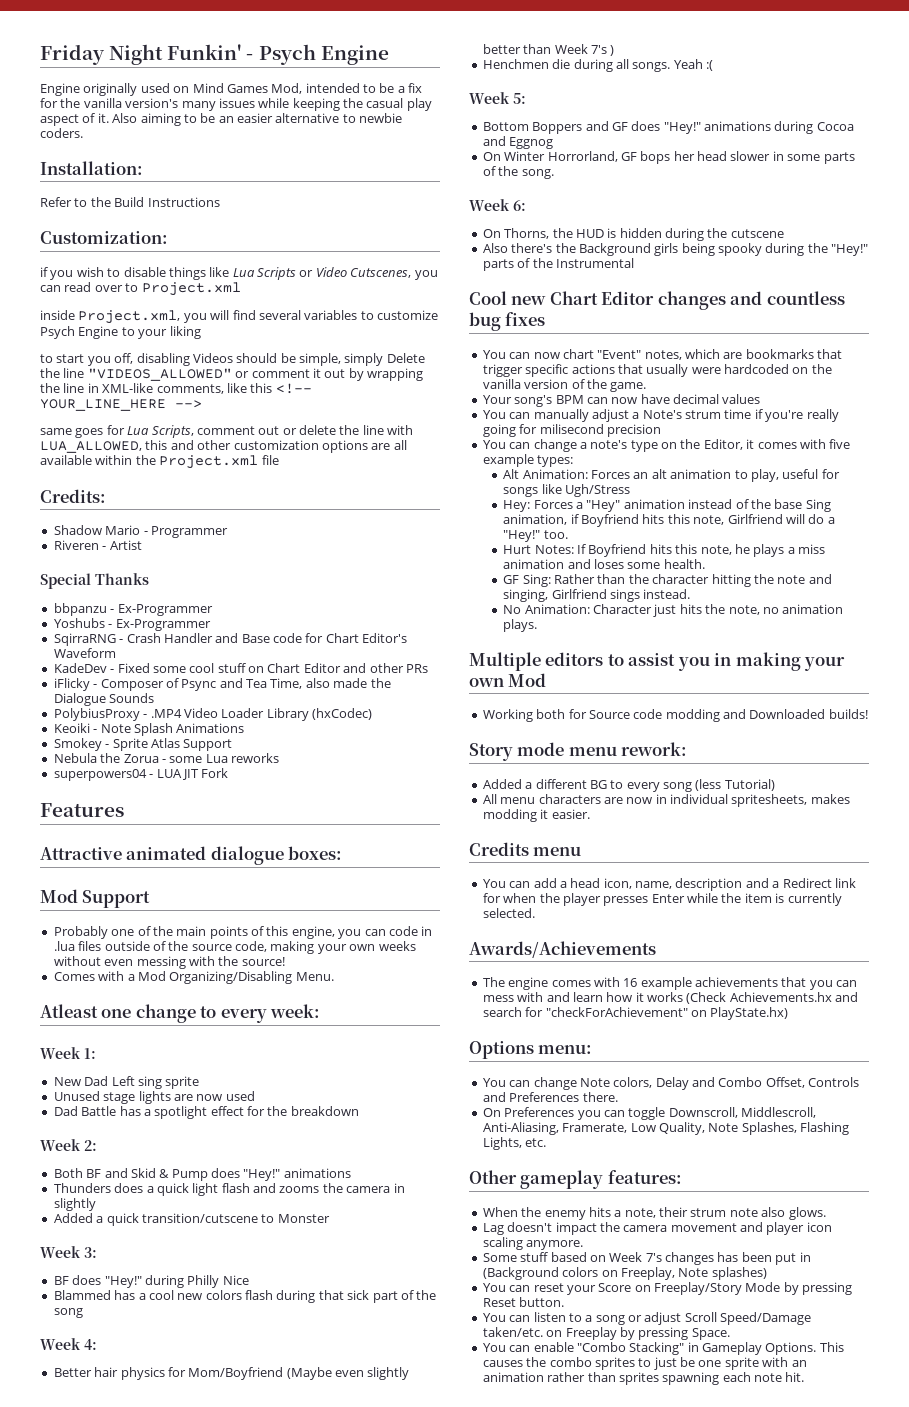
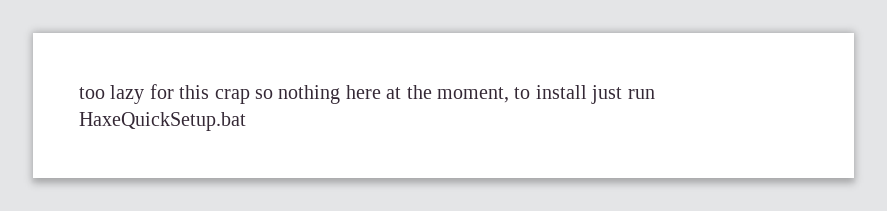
- Friday Night Funkin' - Psych Engine
- Engine originally used on Mind Games Mod, intended to be a fix for the vanilla version's many issues while keeping the casual play aspect of it. Also aiming to be an easier alternative to newbie coders.
- Installation:
- Refer to the Build Instructions
- Customization:
- if you wish to disable things like Lua Scripts or Video Cutscenes, you can read over to Project.xml
- inside Project.xml, you will find several variables to customize Psych Engine to your liking
- to start you off, disabling Videos should be simple, simply Delete the line "VIDEOS_ALLOWED" or comment it out by wrapping the line in XML-like comments, like this <!-- YOUR_LINE_HERE -->
- same goes for Lua Scripts, comment out or delete the line with LUA_ALLOWED, this and other customization options are all available within the Project.xml file
- Credits:
- Shadow Mario - Programmer
- Riveren - Artist
- Special Thanks
- bbpanzu - Ex-Programmer
- Yoshubs - Ex-Programmer
- SqirraRNG - Crash Handler and Base code for Chart Editor's Waveform
- KadeDev - Fixed some cool stuff on Chart Editor and other PRs
- iFlicky - Composer of Psync and Tea Time, also made the Dialogue Sounds
- PolybiusProxy - .MP4 Video Loader Library (hxCodec)
- Keoiki - Note Splash Animations
- Smokey - Sprite Atlas Support
- Nebula the Zorua - some Lua reworks
- superpowers04 - LUA JIT Fork
- Features
- Attractive animated dialogue boxes:
- Mod Support
- Probably one of the main points of this engine, you can code in .lua files outside of the source code, making your own weeks without even messing with the source!
- Comes with a Mod Organizing/Disabling Menu.
- Atleast one change to every week:
- Week 1:
- New Dad Left sing sprite
- Unused stage lights are now used
- Dad Battle has a spotlight effect for the breakdown
- Week 2:
- Both BF and Skid & Pump does "Hey!" animations
- Thunders does a quick light flash and zooms the camera in slightly
- Added a quick transition/cutscene to Monster
- Week 3:
- BF does "Hey!" during Philly Nice
- Blammed has a cool new colors flash during that sick part of the song
- Week 4:
- Better hair physics for Mom/Boyfriend (Maybe even slightly better than Week 7's )
- Henchmen die during all songs. Yeah :(
- Week 5:
- Bottom Boppers and GF does "Hey!" animations during Cocoa and Eggnog
- On Winter Horrorland, GF bops her head slower in some parts of the song.
- Week 6:
- On Thorns, the HUD is hidden during the cutscene
- Also there's the Background girls being spooky during the "Hey!" parts of the Instrumental
- Cool new Chart Editor changes and countless bug fixes
- You can now chart "Event" notes, which are bookmarks that trigger specific actions that usually were hardcoded on the vanilla version of the game.
- Your song's BPM can now have decimal values
- You can manually adjust a Note's strum time if you're really going for milisecond precision
- You can change a note's type on the Editor, it comes with five example types:
- Alt Animation: Forces an alt animation to play, useful for songs like Ugh/Stress
- Hey: Forces a "Hey" animation instead of the base Sing animation, if Boyfriend hits this note, Girlfriend will do a "Hey!" too.
- Hurt Notes: If Boyfriend hits this note, he plays a miss animation and loses some health.
- GF Sing: Rather than the character hitting the note and singing, Girlfriend sings instead.
- No Animation: Character just hits the note, no animation plays.
- Multiple editors to assist you in making your own Mod
- Working both for Source code modding and Downloaded builds!
- Story mode menu rework:
- Added a different BG to every song (less Tutorial)
- All menu characters are now in individual spritesheets, makes modding it easier.
- Credits menu
- You can add a head icon, name, description and a Redirect link for when the player presses Enter while the item is currently selected.
- Awards/Achievements
- The engine comes with 16 example achievements that you can mess with and learn how it works (Check Achievements.hx and search for "checkForAchievement" on PlayState.hx)
- Options menu:
- You can change Note colors, Delay and Combo Offset, Controls and Preferences there.
- On Preferences you can toggle Downscroll, Middlescroll, Anti-Aliasing, Framerate, Low Quality, Note Splashes, Flashing Lights, etc.
- Other gameplay features:
- When the enemy hits a note, their strum note also glows.
- Lag doesn't impact the camera movement and player icon scaling anymore.
- Some stuff based on Week 7's changes has been put in (Background colors on Freeplay, Note splashes)
- You can reset your Score on Freeplay/Story Mode by pressing Reset button.
- You can listen to a song or adjust Scroll Speed/Damage taken/etc. on Freeplay by pressing Space.
- You can enable "Combo Stacking" in Gameplay Options. This causes the combo sprites to just be one sprite with an animation rather than sprites spawning each note hit.
+ too lazy for this crap so nothing here at the moment, to install just run HaxeQuickSetup.bat

